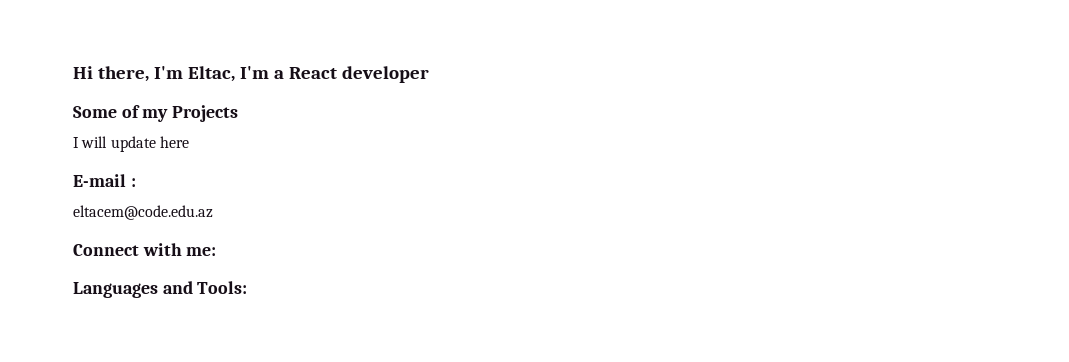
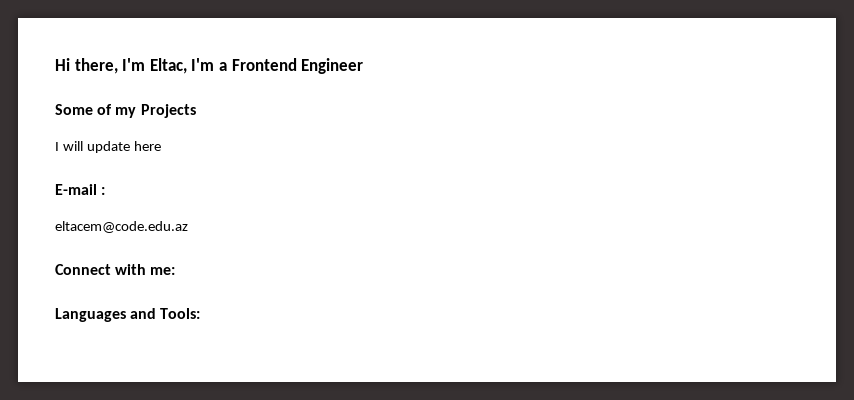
- Hi there, I'm Eltac, I'm a React developer
+ Hi there, I'm Eltac, I'm a Frontend Engineer

